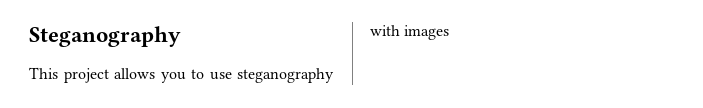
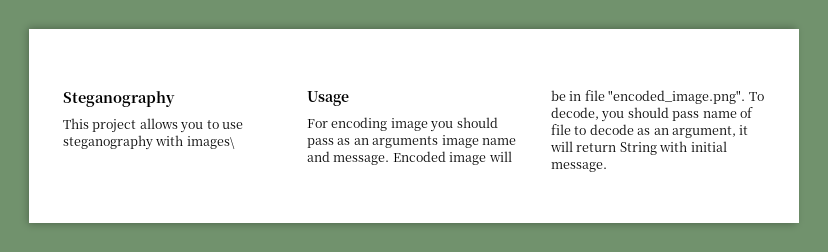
- This project allows you to use steganography with images
+ This project allows you to use steganography with images\
+ Usage
+ For encoding image you should pass as an arguments image name and message. Encoded image will be in file "encoded_image.png". To decode, you should pass name of file to decode as an argument, it will return String with initial message.

